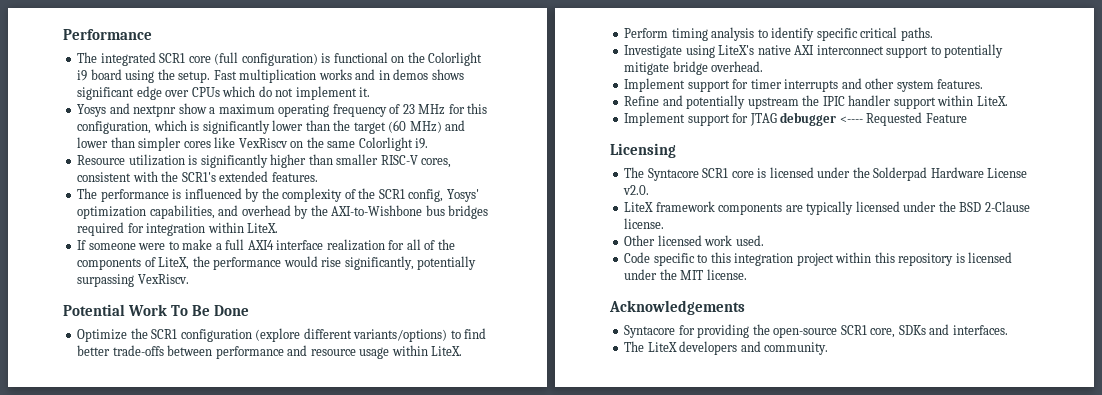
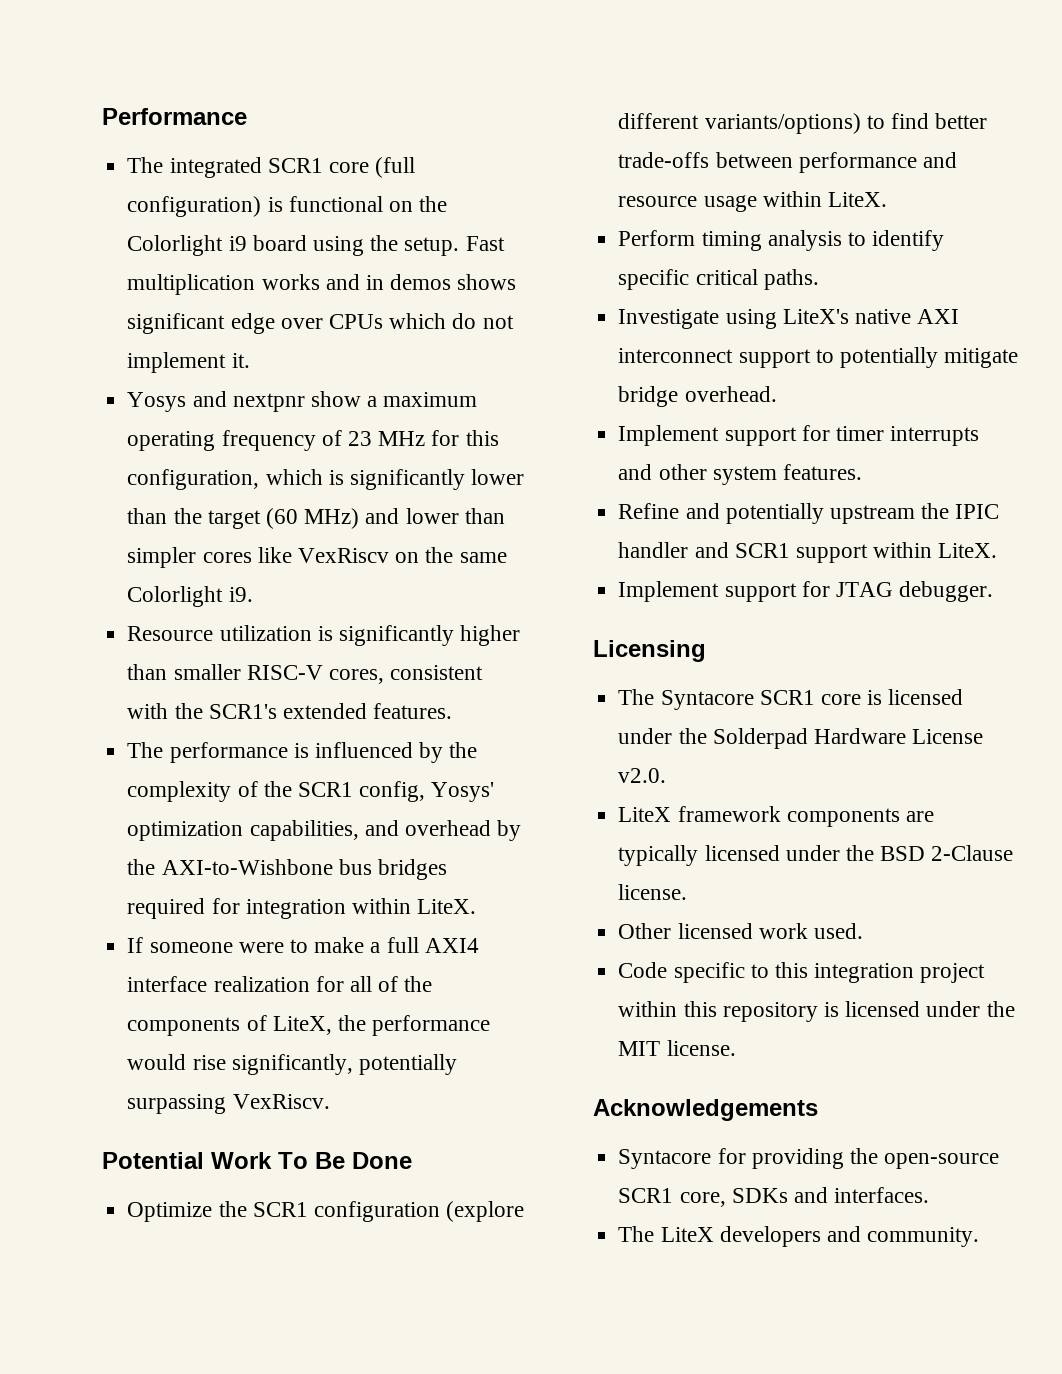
- Refine and potentially upstream the IPIC handler support within LiteX.
+ Refine and potentially upstream the IPIC handler and SCR1 support within LiteX.
- Implement support for JTAG debugger <---- Requested Feature
+ Implement support for JTAG debugger.

